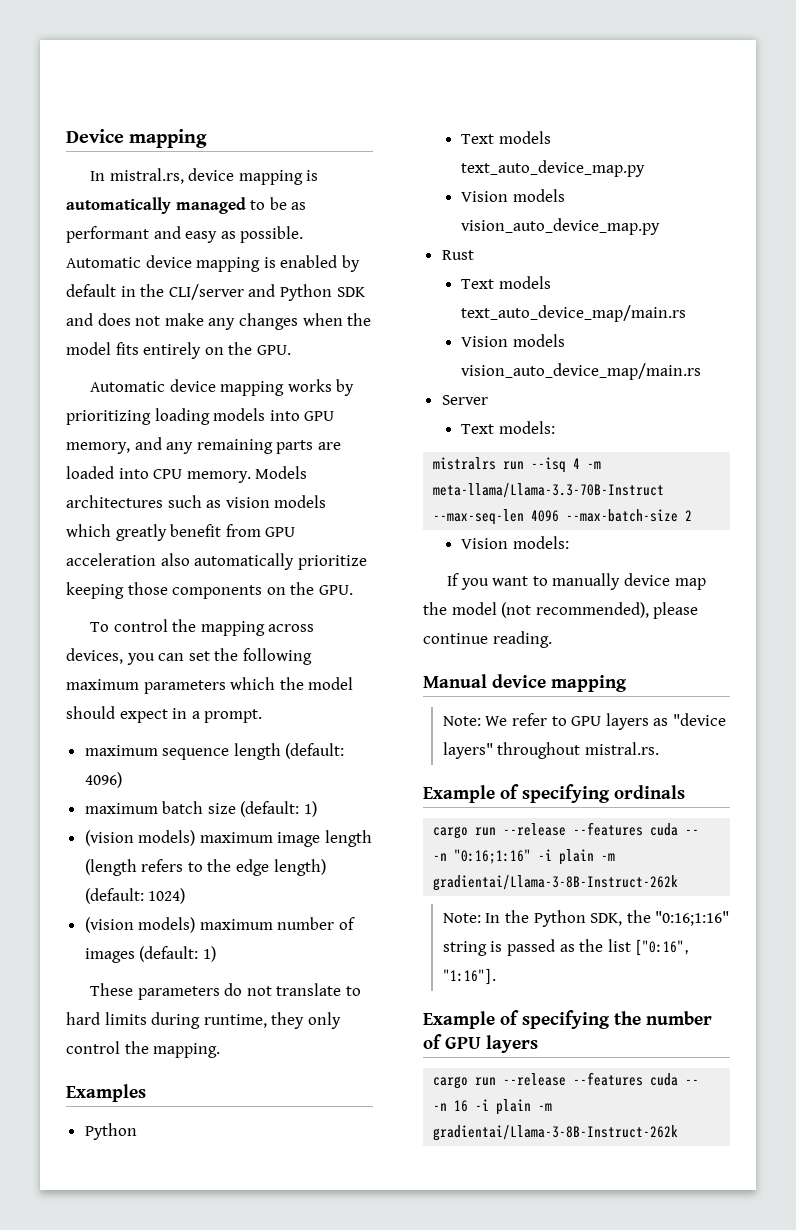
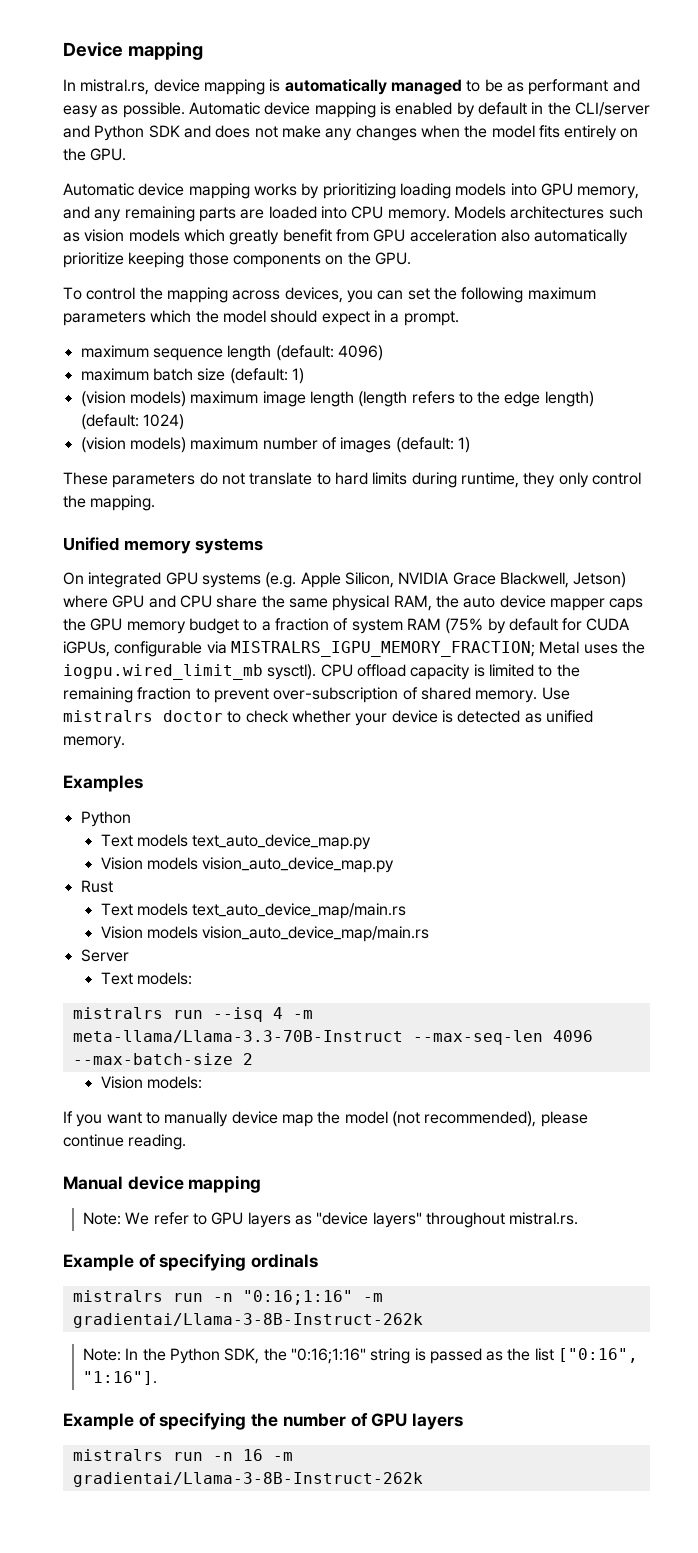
+ Unified memory systems
+ On integrated GPU systems (e.g. Apple Silicon, NVIDIA Grace Blackwell, Jetson) where GPU and CPU share the same physical RAM, the auto device mapper caps the GPU memory budget to a fraction of system RAM (75% by default for CUDA iGPUs, configurable via MISTRALRS_IGPU_MEMORY_FRACTION; Metal uses the iogpu.wired_limit_mb sysctl). CPU offload capacity is limited to the remaining fraction to prevent over-subscription of shared memory. Use mistralrs doctor to check whether your device is detected as unified memory.
- cargo run --release --features cuda -- -n "0:16;1:16" -i plain -m gradientai/Llama-3-8B-Instruct-262k
+ mistralrs run -n "0:16;1:16" -m gradientai/Llama-3-8B-Instruct-262k
- cargo run --release --features cuda -- -n 16 -i plain -m gradientai/Llama-3-8B-Instruct-262k
+ mistralrs run -n 16 -m gradientai/Llama-3-8B-Instruct-262k

